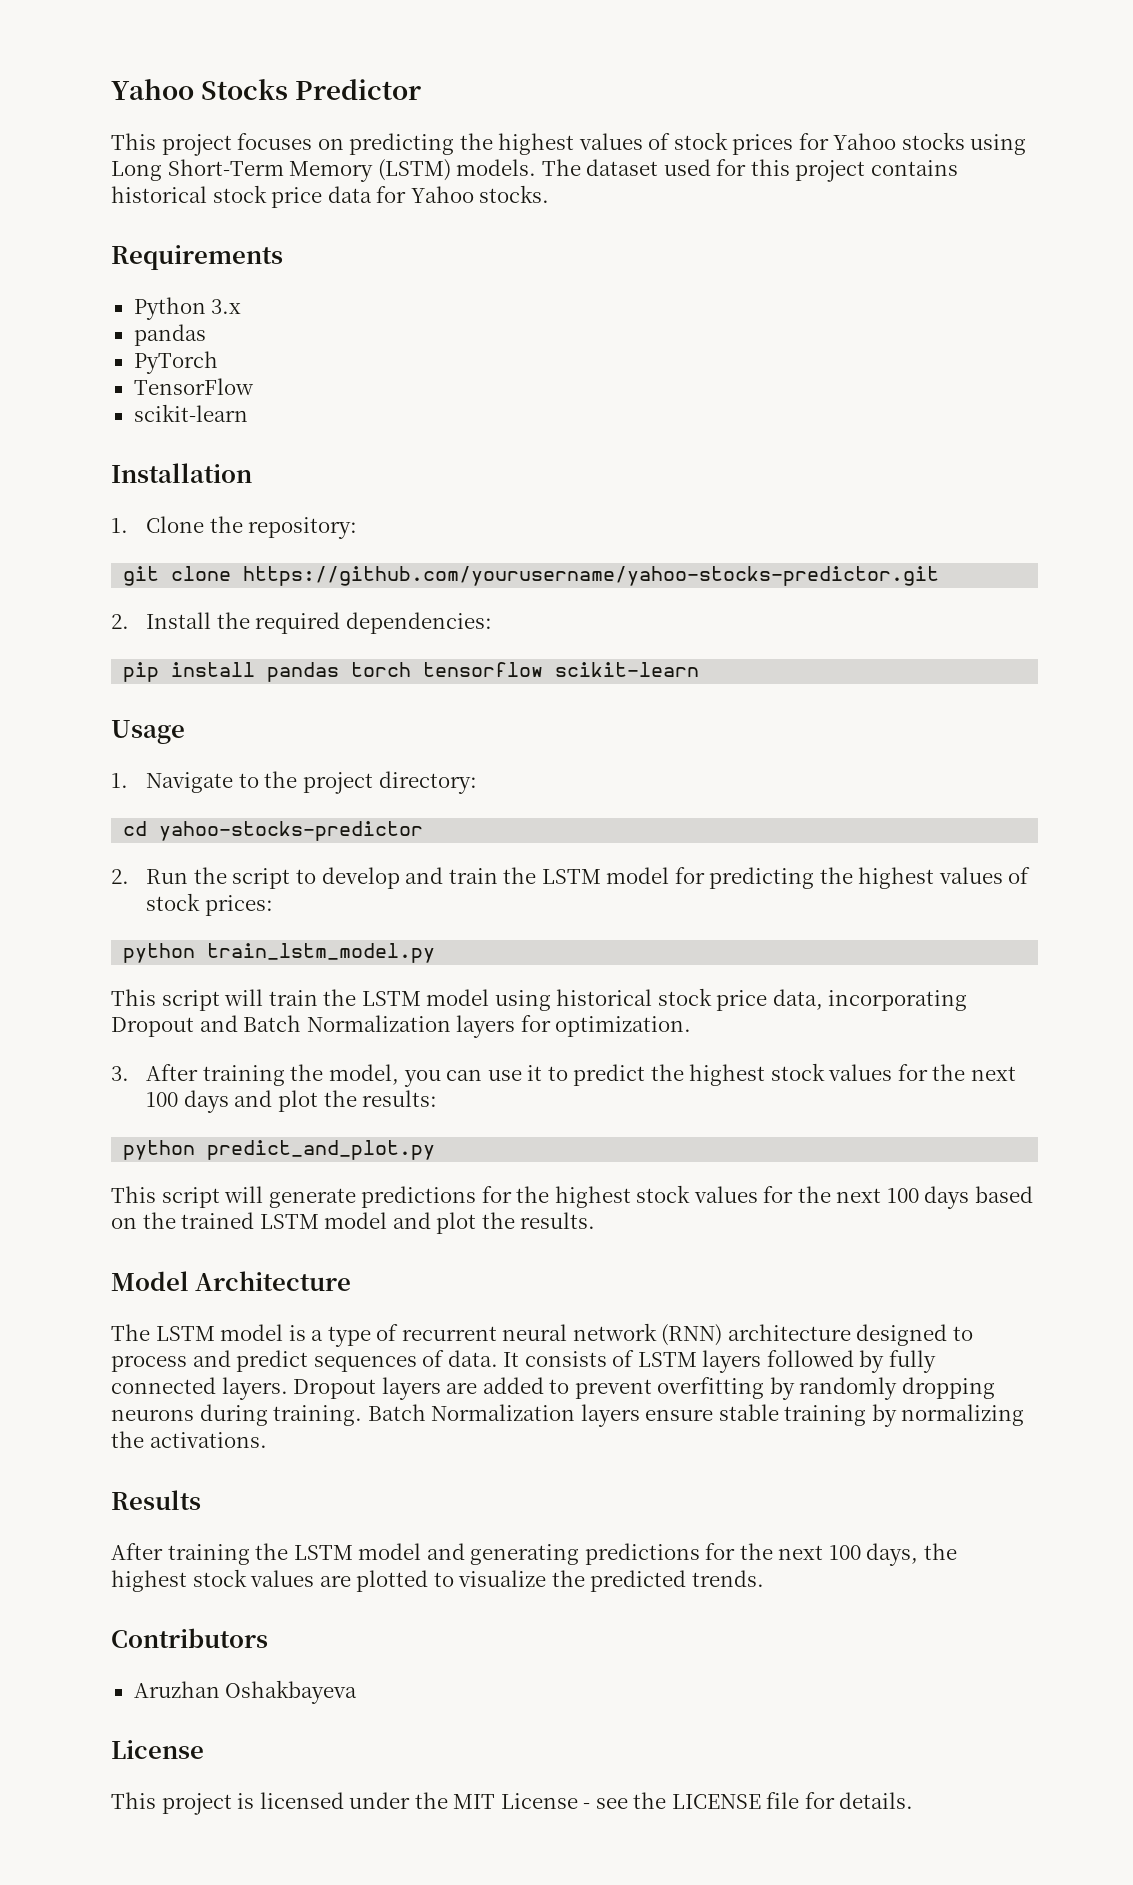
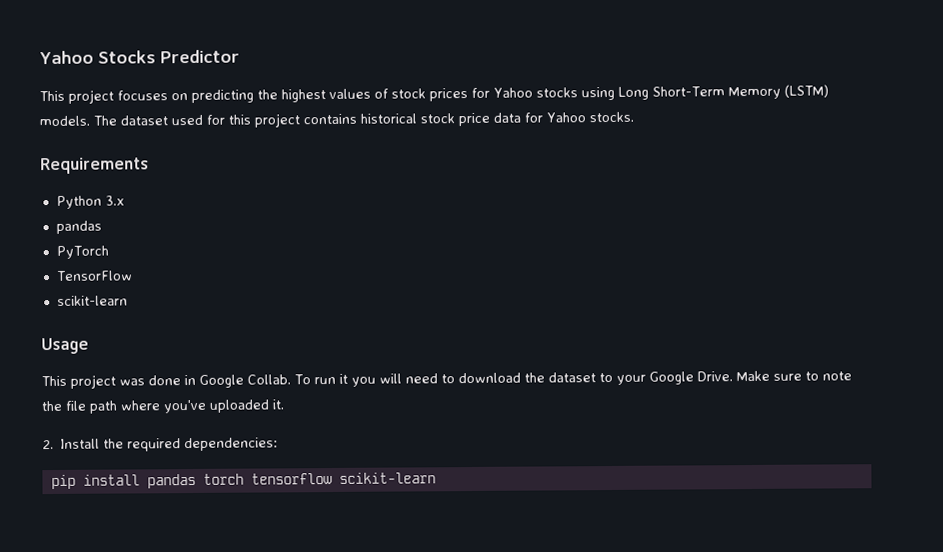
- Installation
- 1. Clone the repository:
- git clone https://github.com/yourusername/yahoo-stocks-predictor.git
+ Usage
+ This project was done in Google Collab. To run it you will need to download the dataset to your Google Drive. Make sure to note the file path where you've uploaded it.
- Usage
- 1. Navigate to the project directory:
- cd yahoo-stocks-predictor
- 2. Run the script to develop and train the LSTM model for predicting the highest values of stock prices:
- python train_lstm_model.py
- This script will train the LSTM model using historical stock price data, incorporating Dropout and Batch Normalization layers for optimization.
- 3. After training the model, you can use it to predict the highest stock values for the next 100 days and plot the results:
- python predict_and_plot.py
- This script will generate predictions for the highest stock values for the next 100 days based on the trained LSTM model and plot the results.
- Model Architecture
- The LSTM model is a type of recurrent neural network (RNN) architecture designed to process and predict sequences of data. It consists of LSTM layers followed by fully connected layers. Dropout layers are added to prevent overfitting by randomly dropping neurons during training. Batch Normalization layers ensure stable training by normalizing the activations.
- Results
- After training the LSTM model and generating predictions for the next 100 days, the highest stock values are plotted to visualize the predicted trends.
- Contributors
- Aruzhan Oshakbayeva
- License
- This project is licensed under the MIT License - see the LICENSE file for details.

